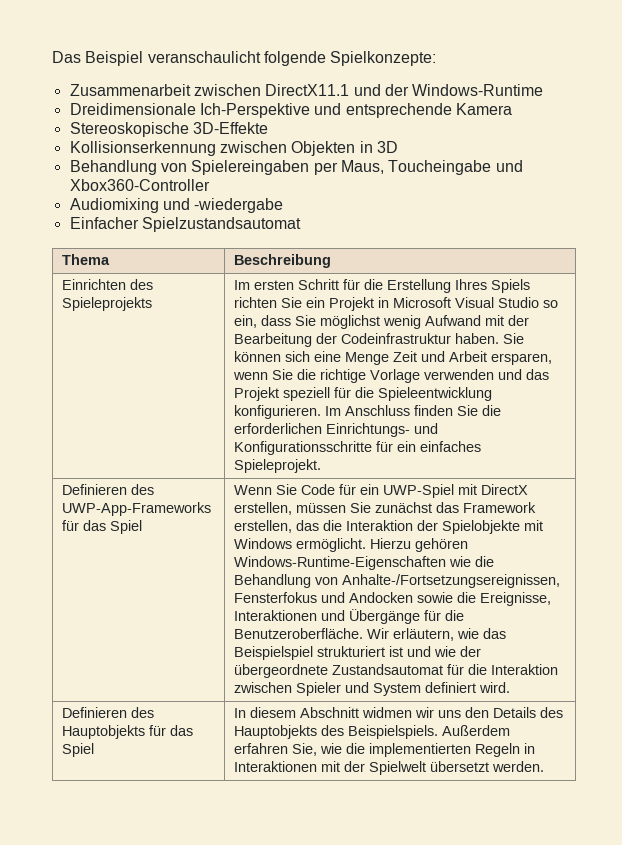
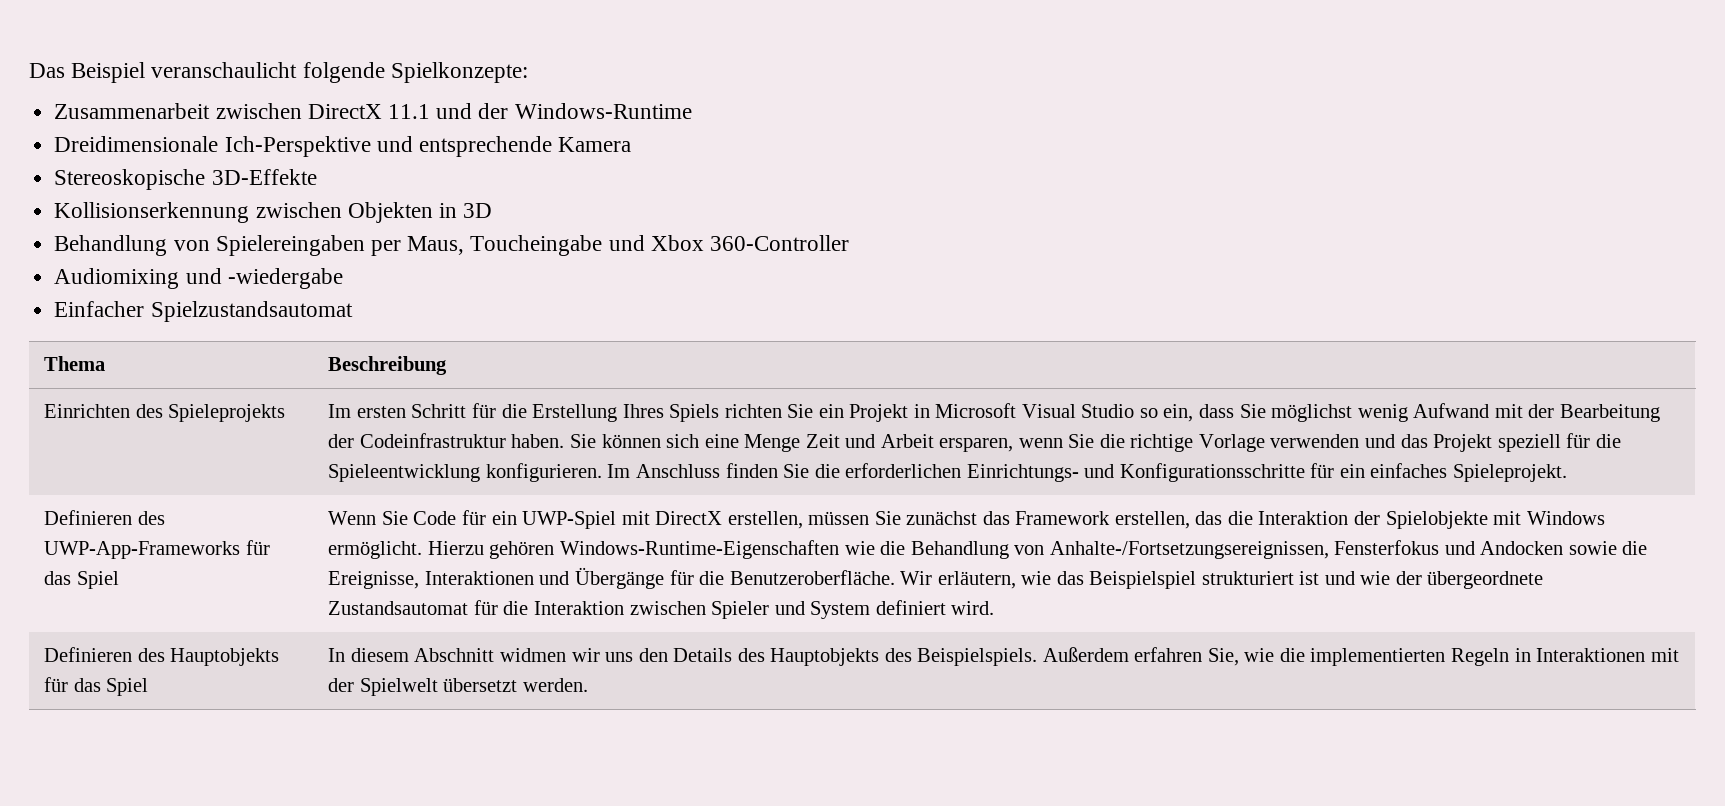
- Zusammenarbeit zwischen DirectX11.1 und der Windows-Runtime
+ Zusammenarbeit zwischen DirectX 11.1 und der Windows-Runtime
- Behandlung von Spielereingaben per Maus, Toucheingabe und Xbox360-Controller
+ Behandlung von Spielereingaben per Maus, Toucheingabe und Xbox 360-Controller

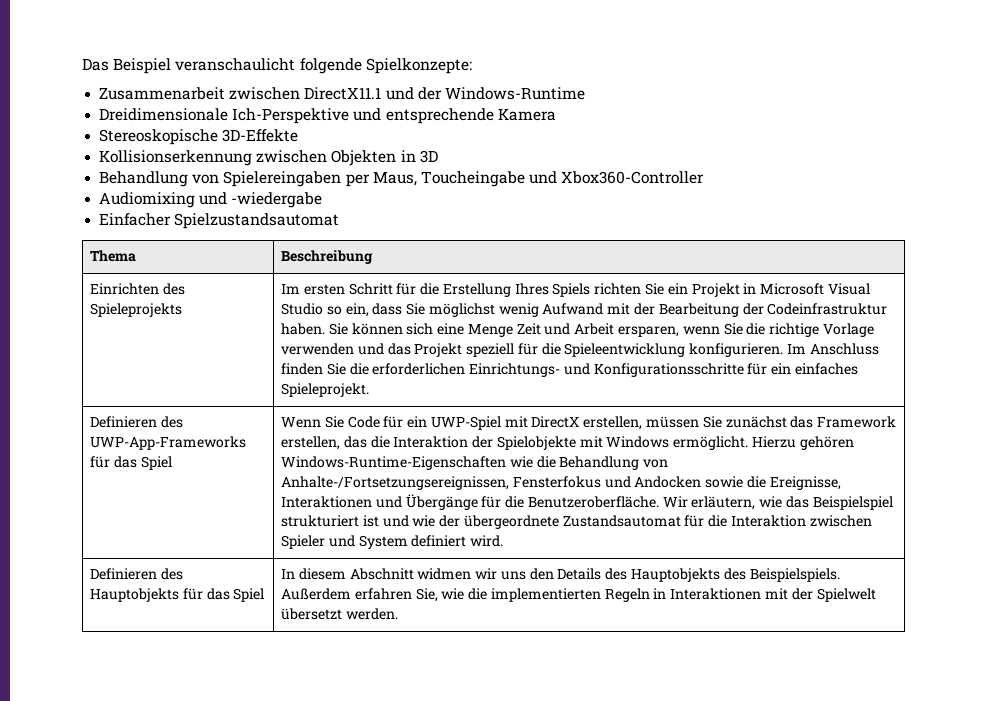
- Zusammenarbeit zwischen DirectX 11.1 und der Windows-Runtime
+ Zusammenarbeit zwischen DirectX11.1 und der Windows-Runtime
- Behandlung von Spielereingaben per Maus, Toucheingabe und Xbox 360-Controller
+ Behandlung von Spielereingaben per Maus, Toucheingabe und Xbox360-Controller

